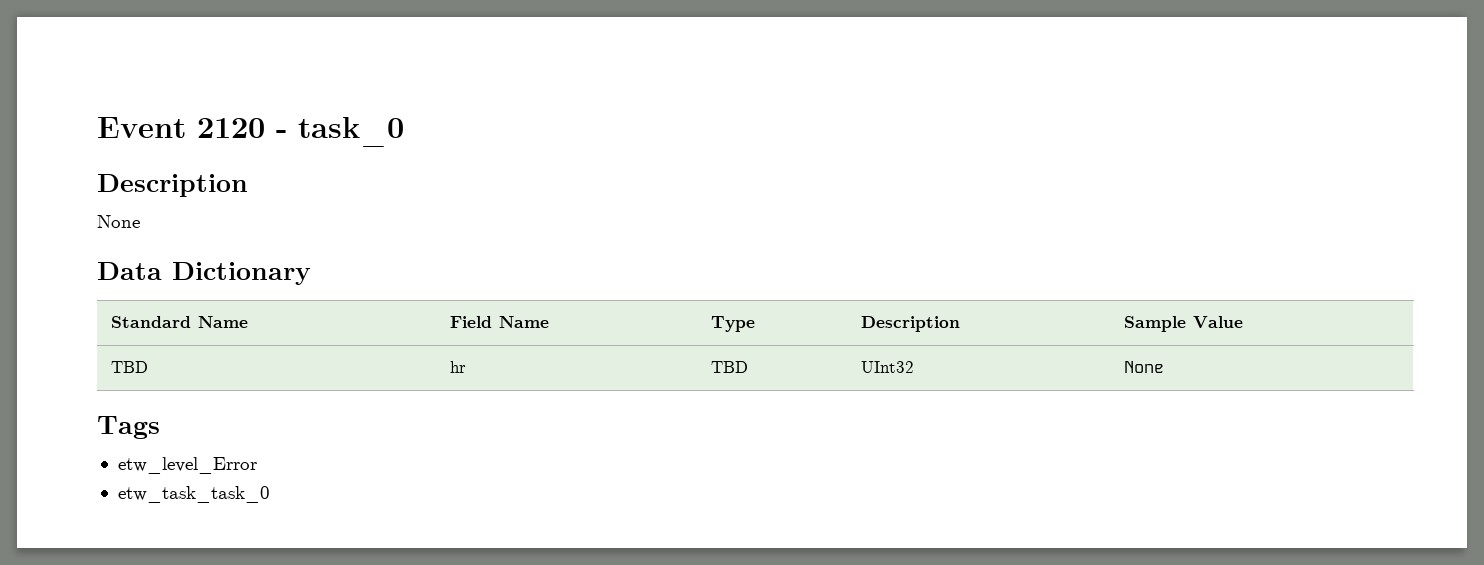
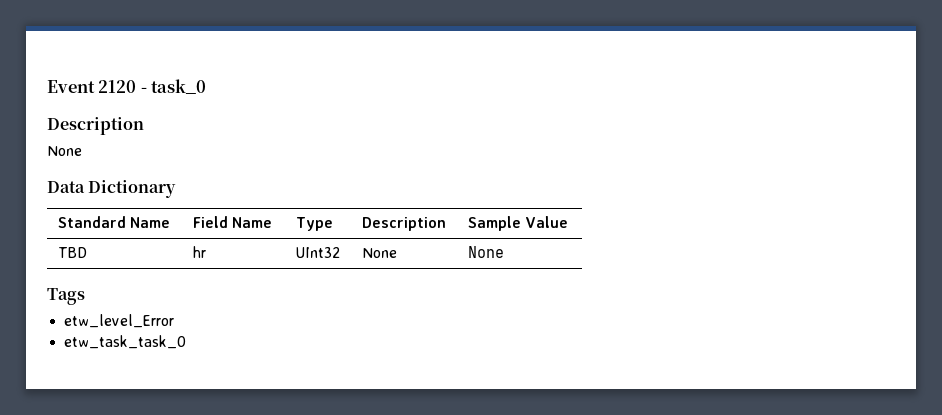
- TBD | hr | TBD | UInt32 | None
+ TBD | hr | UInt32 | None | None

